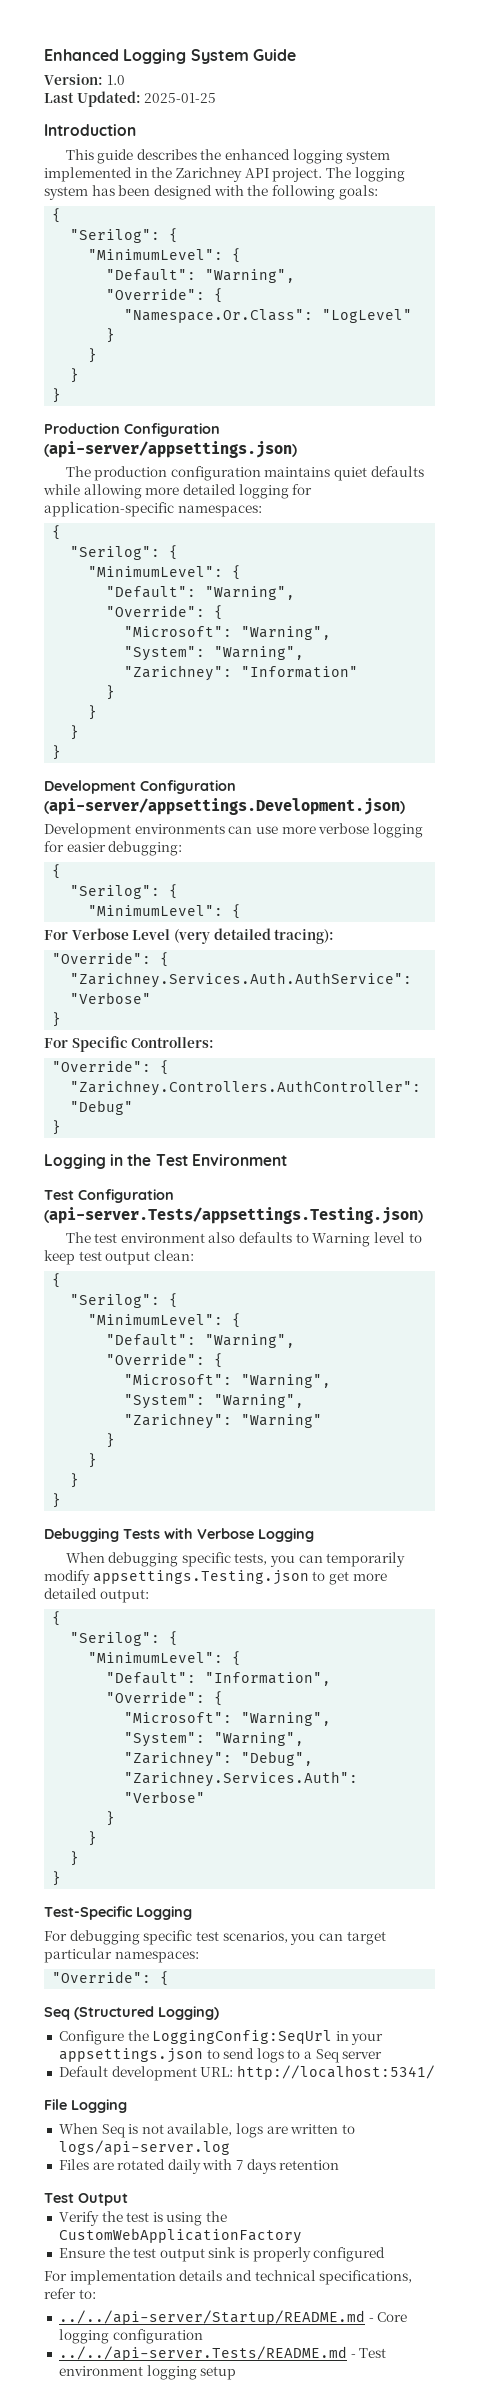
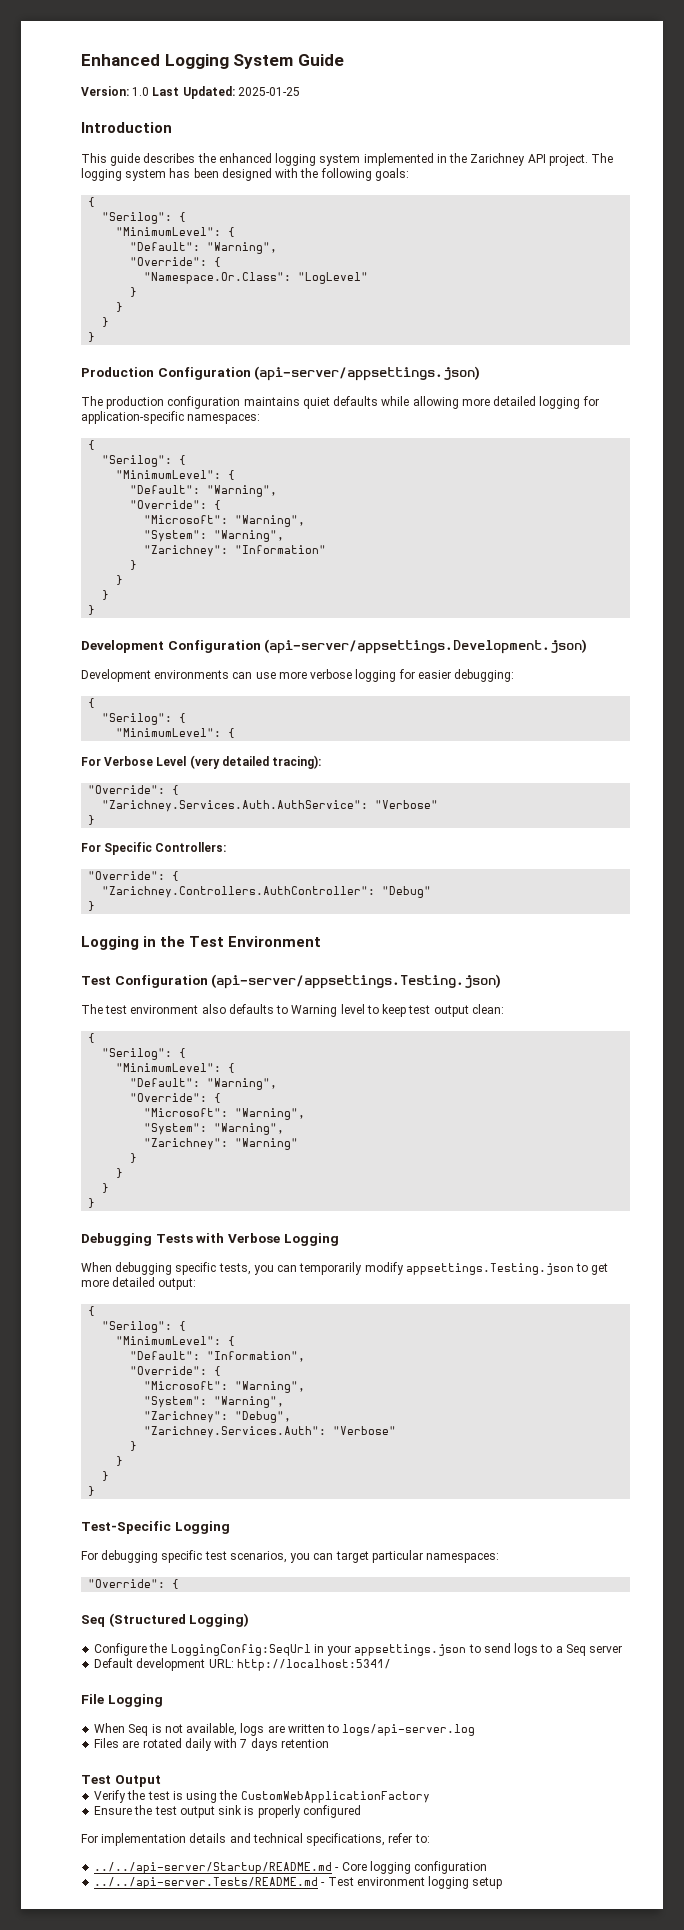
- Version: 1.0
- Last Updated: 2025-01-25
+ Version: 1.0 Last Updated: 2025-01-25
- Test Configuration (api-server.Tests/appsettings.Testing.json)
+ Test Configuration (api-server/appsettings.Testing.json)

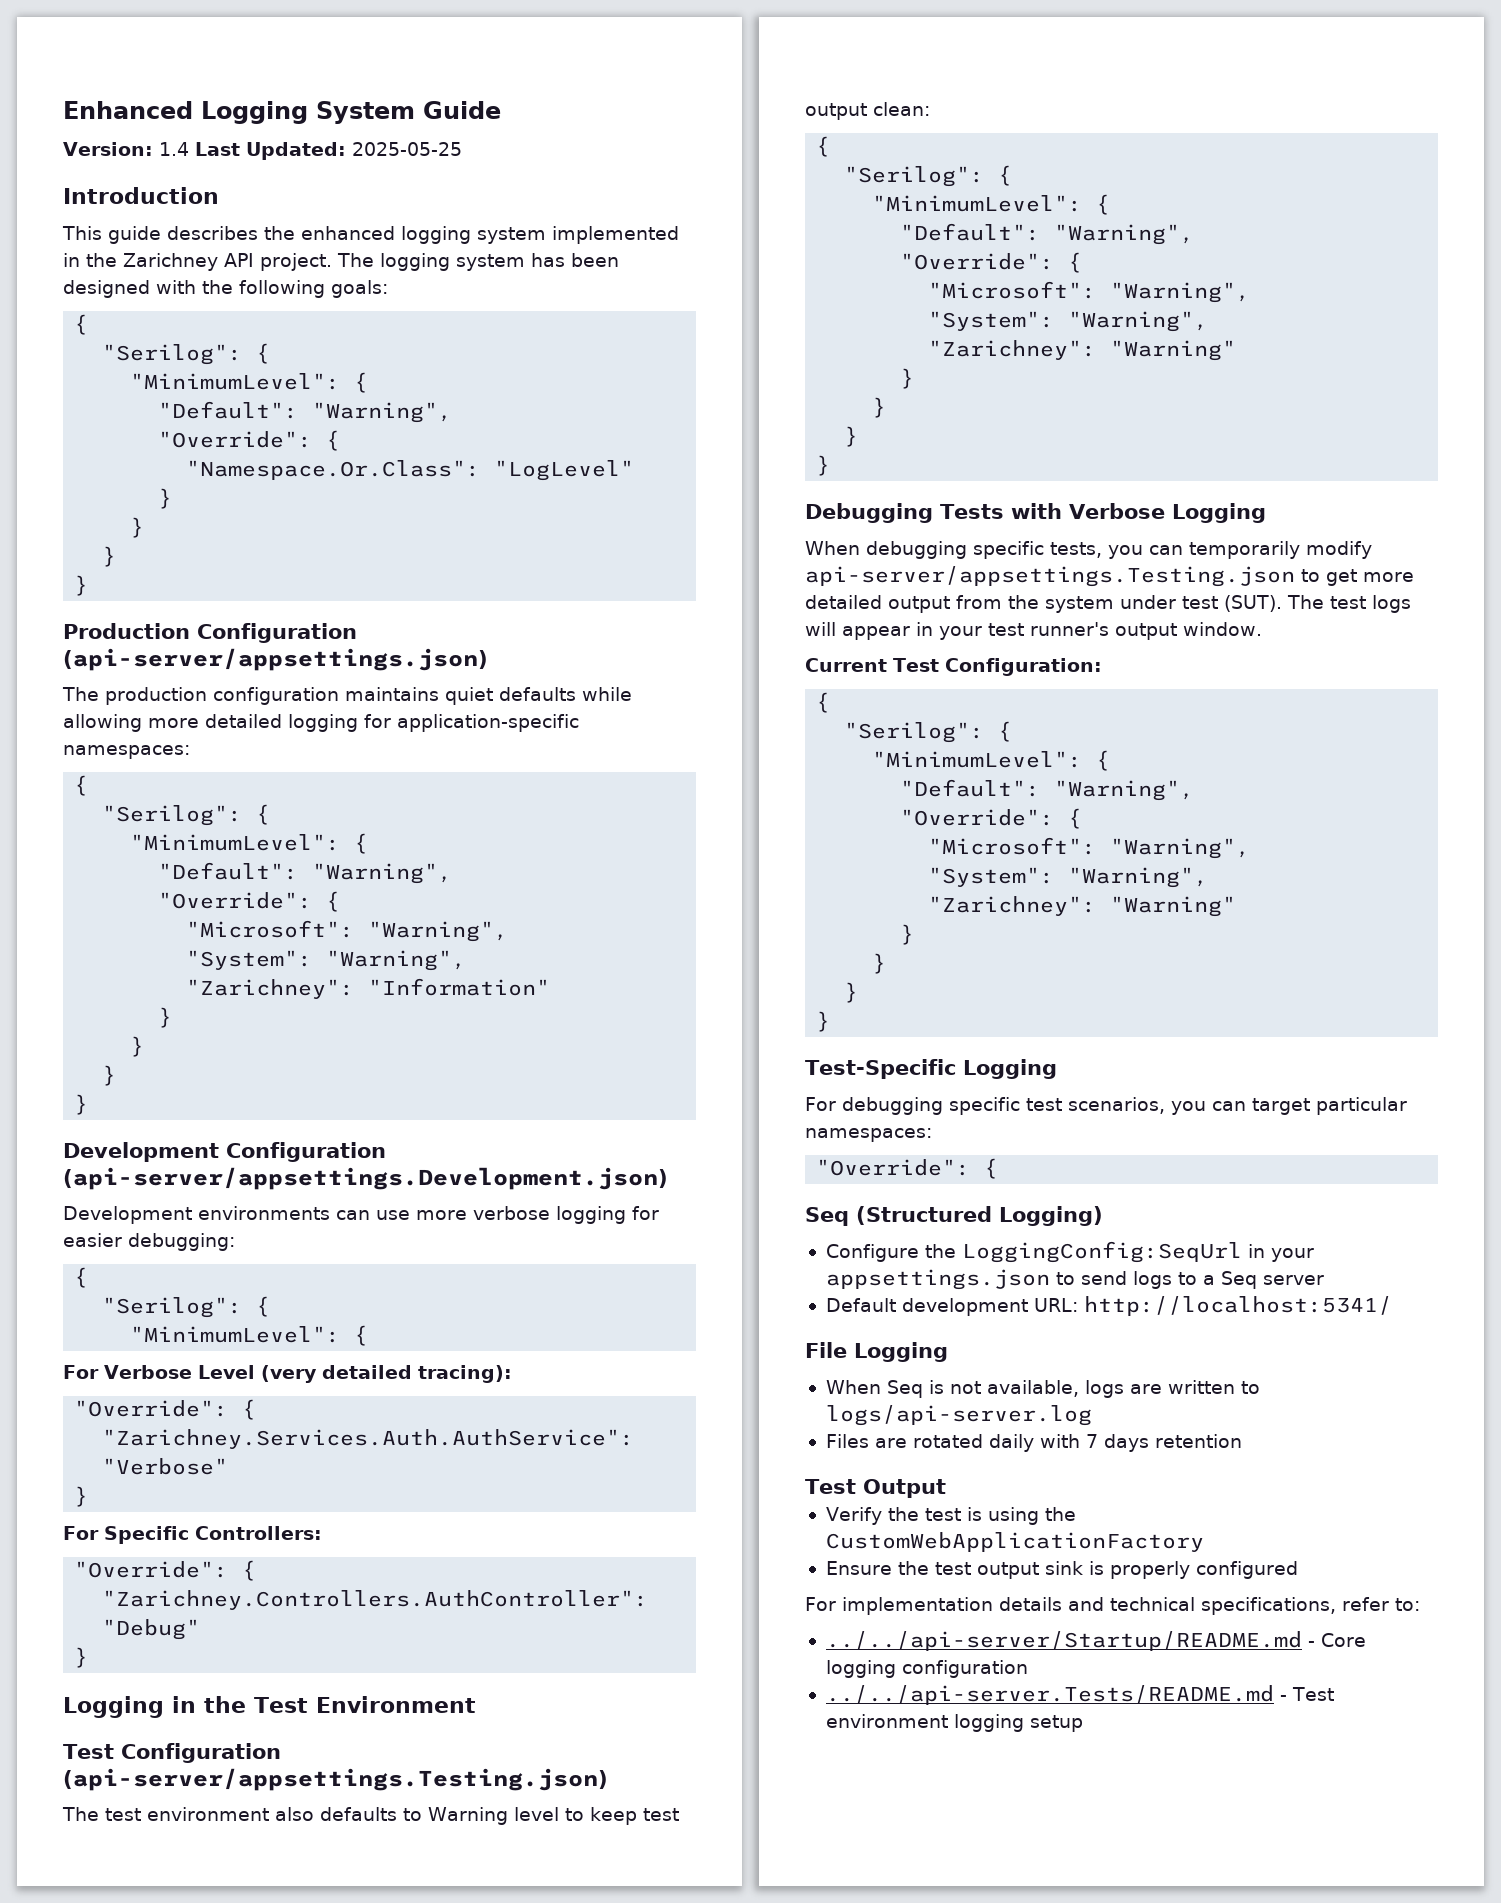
- Version: 1.0 Last Updated: 2025-01-25
+ Version: 1.4 Last Updated: 2025-05-25
- When debugging specific tests, you can temporarily modify appsettings.Testing.json to get more detailed output:
+ When debugging specific tests, you can temporarily modify api-server/appsettings.Testing.json to get more detailed output from the system under test (SUT). The test logs will appear in your test runner's output window.
+ Current Test Configuration:
  {
  "Serilog": {
  "MinimumLevel": {
- "Default": "Information",
+ "Default": "Warning",
  "Override": {
  "Microsoft": "Warning",
  "System": "Warning",
- "Zarichney": "Debug",
- "Zarichney.Services.Auth": "Verbose"
+ "Zarichney": "Warning"

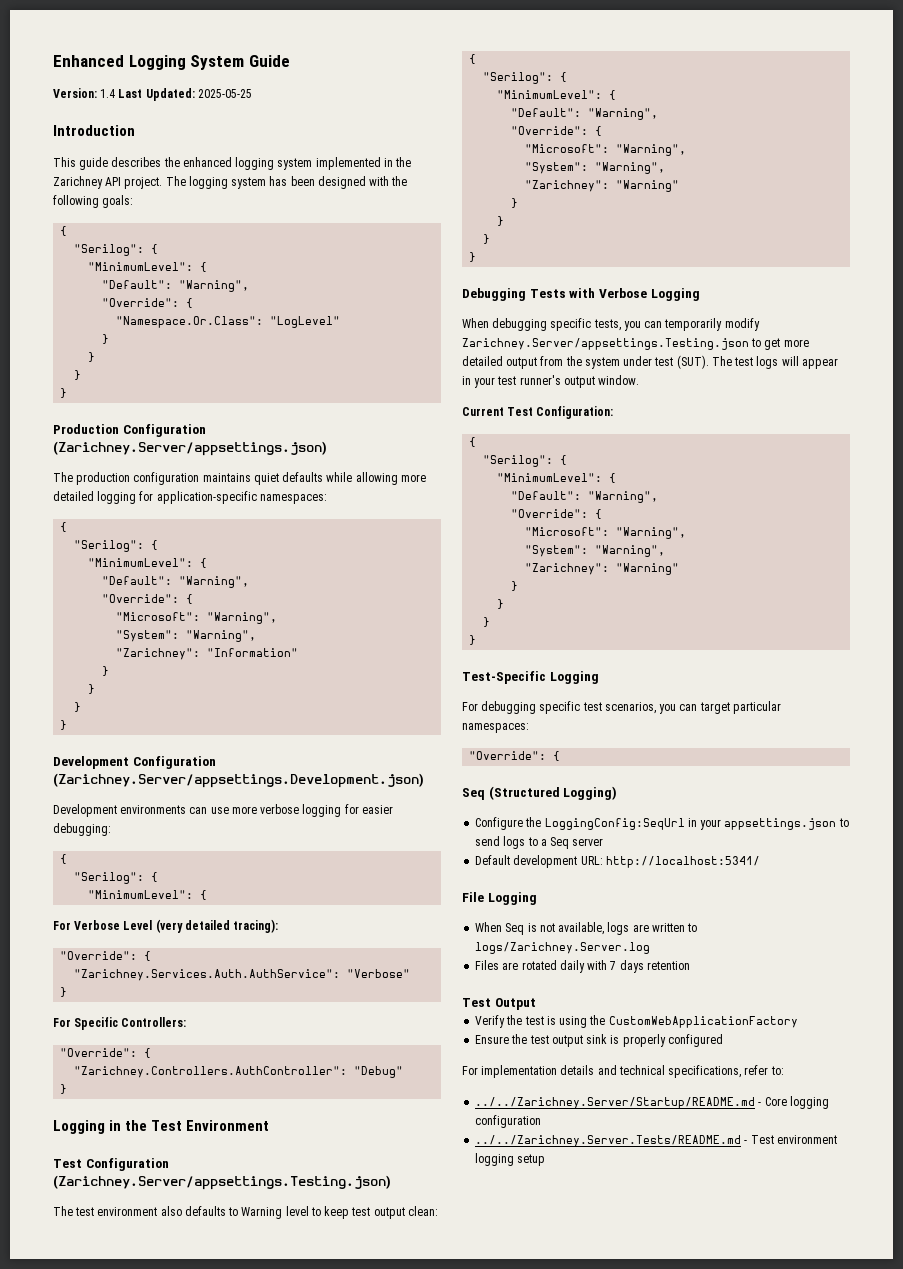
- Production Configuration (api-server/appsettings.json)
+ Production Configuration (Zarichney.Server/appsettings.json)
- Development Configuration (api-server/appsettings.Development.json)
+ Development Configuration (Zarichney.Server/appsettings.Development.json)
- Test Configuration (api-server/appsettings.Testing.json)
+ Test Configuration (Zarichney.Server/appsettings.Testing.json)
- When debugging specific tests, you can temporarily modify api-server/appsettings.Testing.json to get more detailed output from the system under test (SUT).
+ When debugging specific tests, you can temporarily modify Zarichney.Server/appsettings.Testing.json to get more detailed output from the system under test (SUT).
- When Seq is not available, logs are written to logs/api-server.log
+ When Seq is not available, logs are written to logs/Zarichney.Server.log
- ../../api-server/Startup/README.md - Core logging configuration
+ ../../Zarichney.Server/Startup/README.md - Core logging configuration
- ../../api-server.Tests/README.md - Test environment logging setup
+ ../../Zarichney.Server.Tests/README.md - Test environment logging setup

